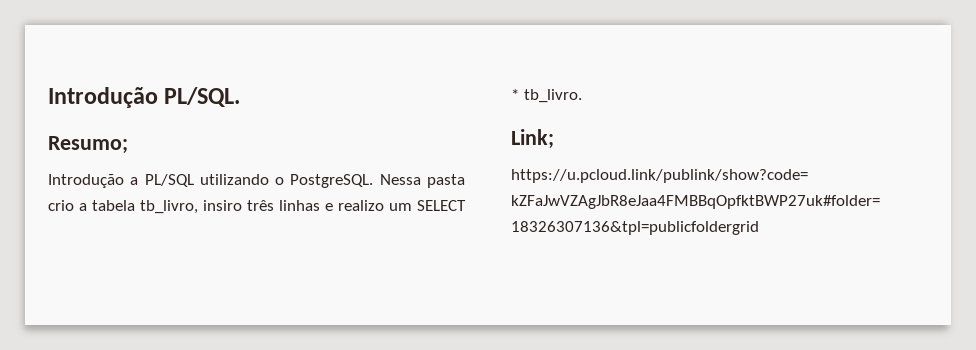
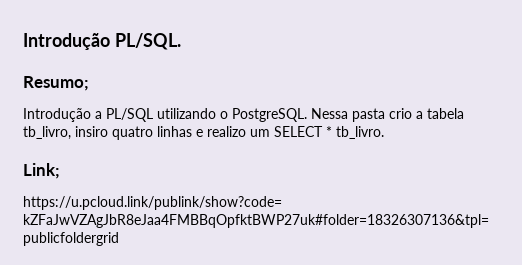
- Nessa pasta crio a tabela tb_livro, insiro três linhas e realizo um SELECT * tb_livro.
+ Nessa pasta crio a tabela tb_livro, insiro quatro linhas e realizo um SELECT * tb_livro.

